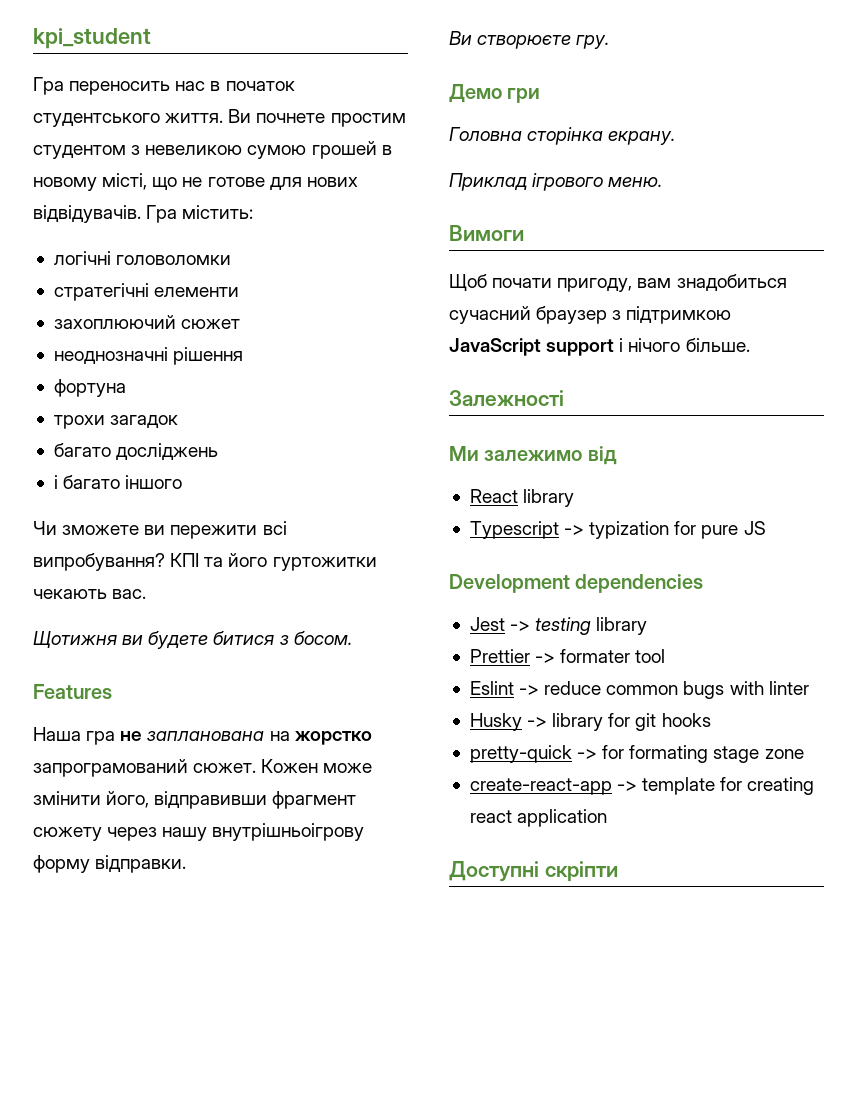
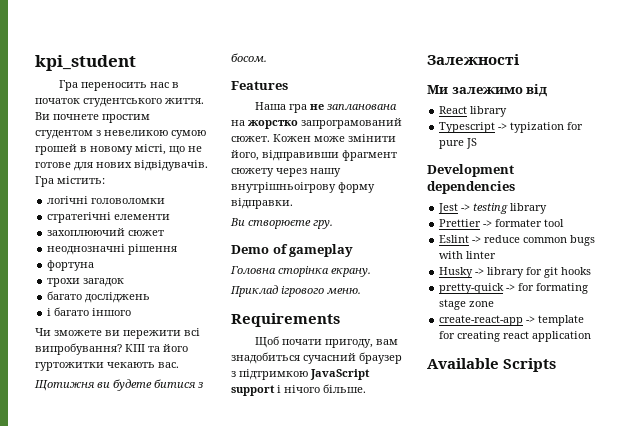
- Демо гри
+ Demo of gameplay
- Вимоги
+ Requirements
- Доступнi скрiпти
+ Available Scripts

